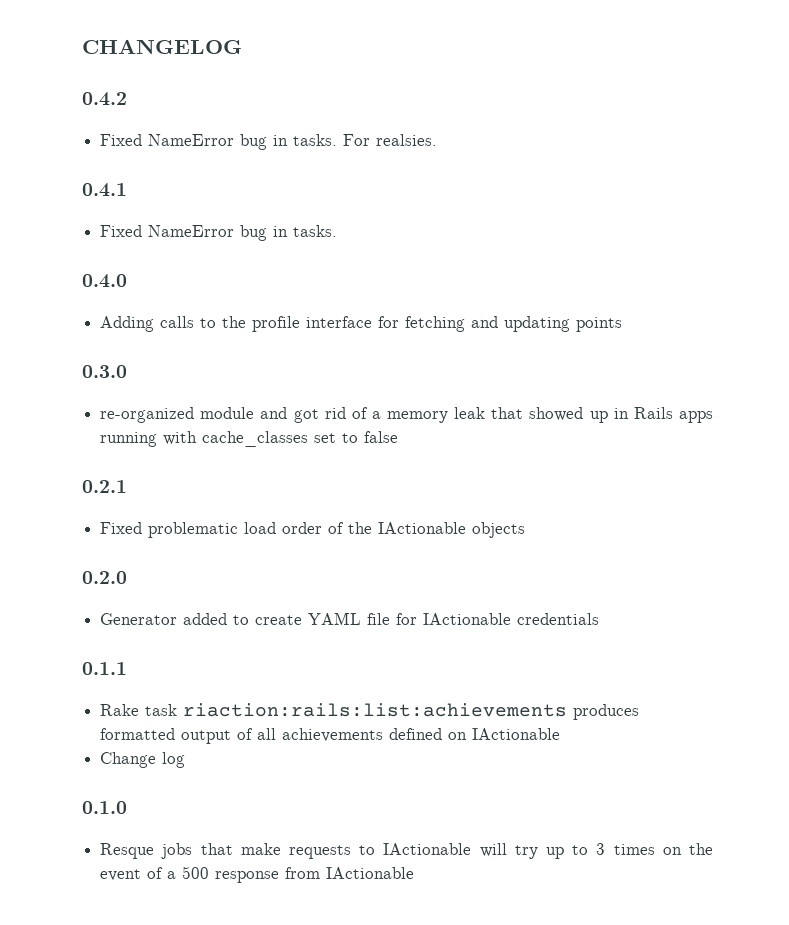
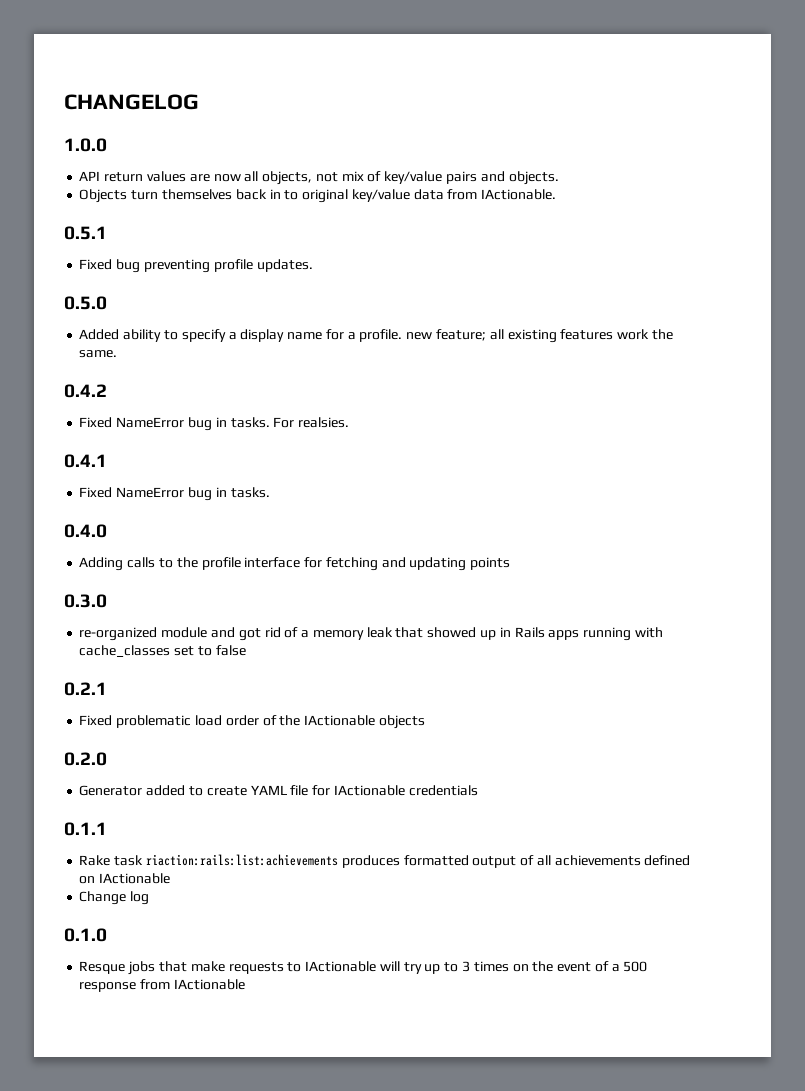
+ 1.0.0
+ API return values are now all objects, not mix of key/value pairs and objects.
+ Objects turn themselves back in to original key/value data from IActionable.
+ 0.5.1
+ Fixed bug preventing profile updates.
+ 0.5.0
+ Added ability to specify a display name for a profile. new feature; all existing features work the same.

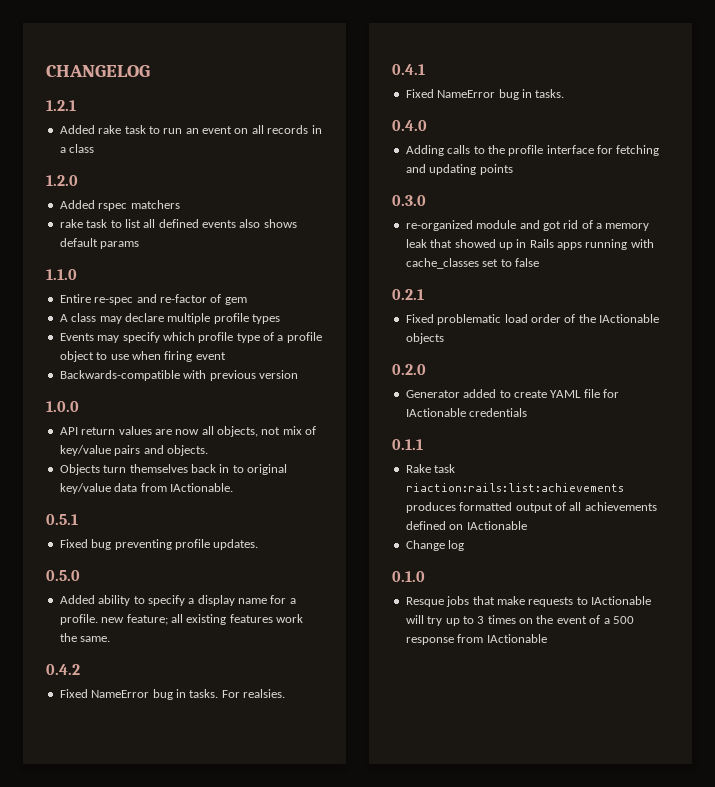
+ 1.2.1
+ Added rake task to run an event on all records in a class
+ 1.2.0
+ Added rspec matchers
+ rake task to list all defined events also shows default params
+ 1.1.0
+ Entire re-spec and re-factor of gem
+ A class may declare multiple profile types
+ Events may specify which profile type of a profile object to use when firing event
+ Backwards-compatible with previous version

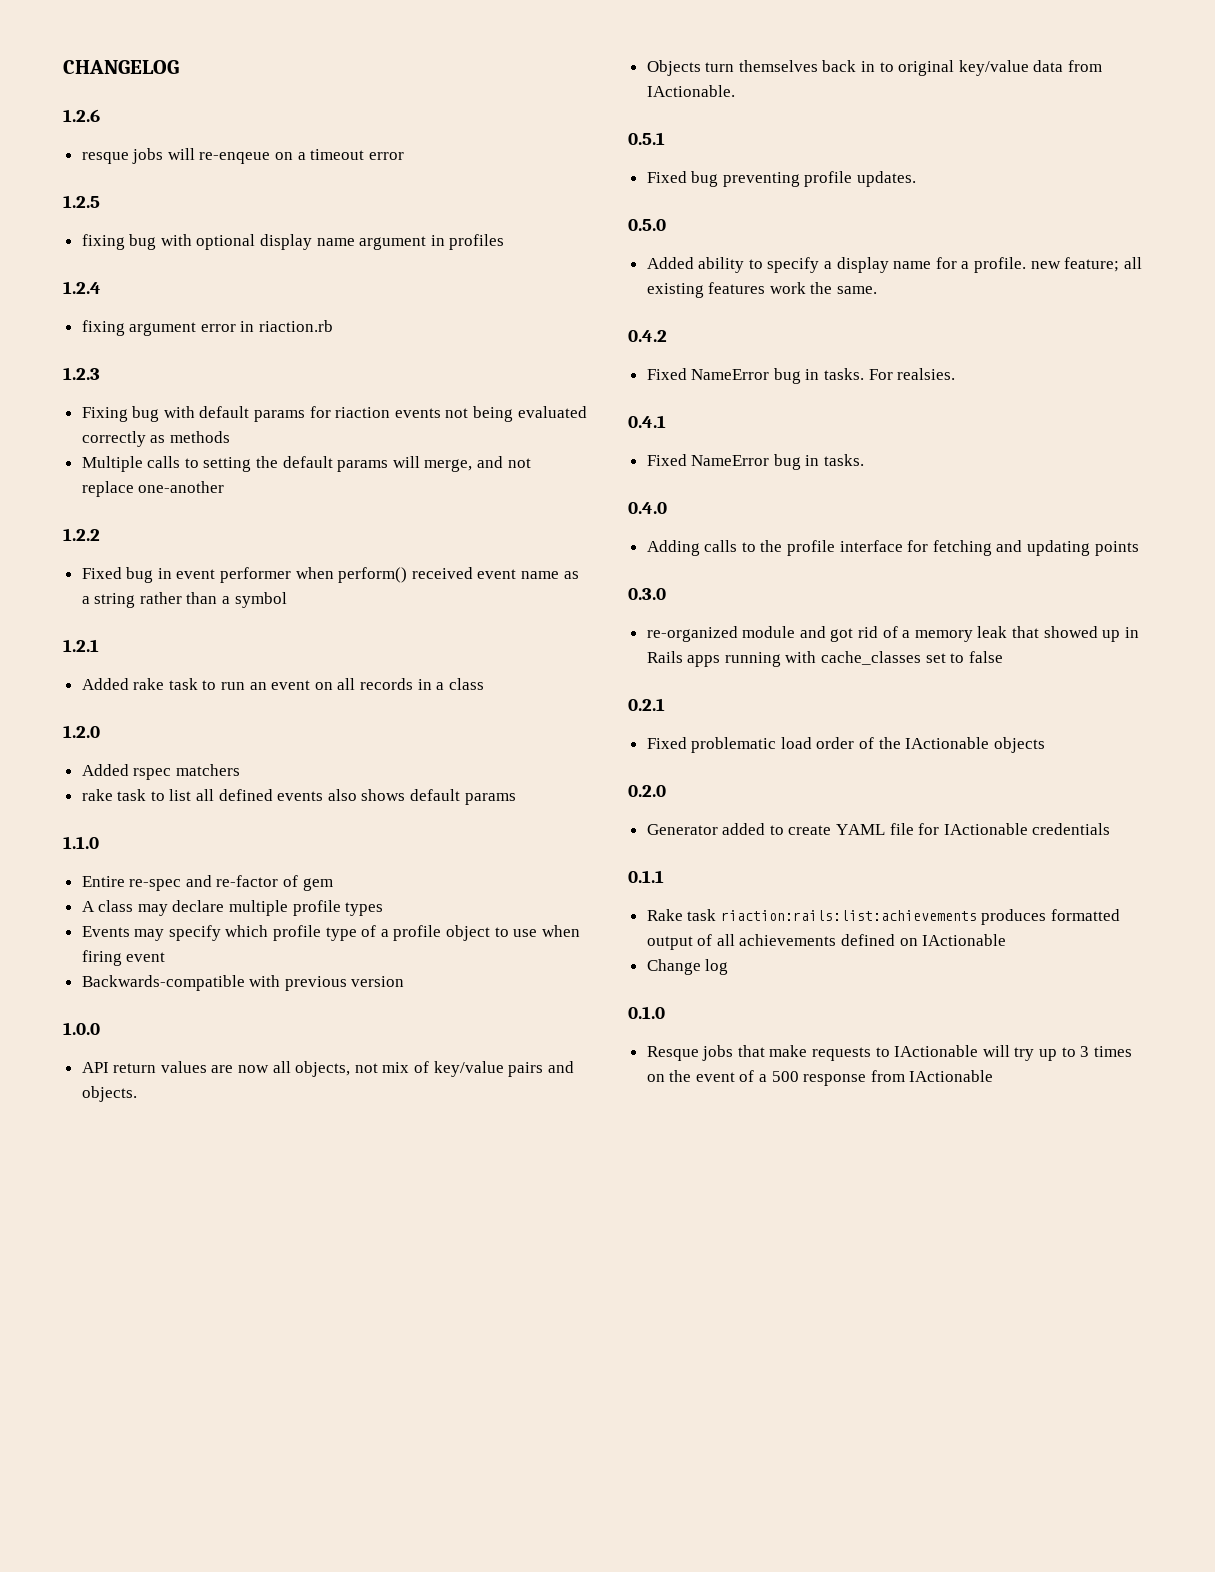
+ 1.2.6
+ resque jobs will re-enqeue on a timeout error
+ 1.2.5
+ fixing bug with optional display name argument in profiles
+ 1.2.4
+ fixing argument error in riaction.rb
+ 1.2.3
+ Fixing bug with default params for riaction events not being evaluated correctly as methods
+ Multiple calls to setting the default params will merge, and not replace one-another
+ 1.2.2
+ Fixed bug in event performer when perform() received event name as a string rather than a symbol

